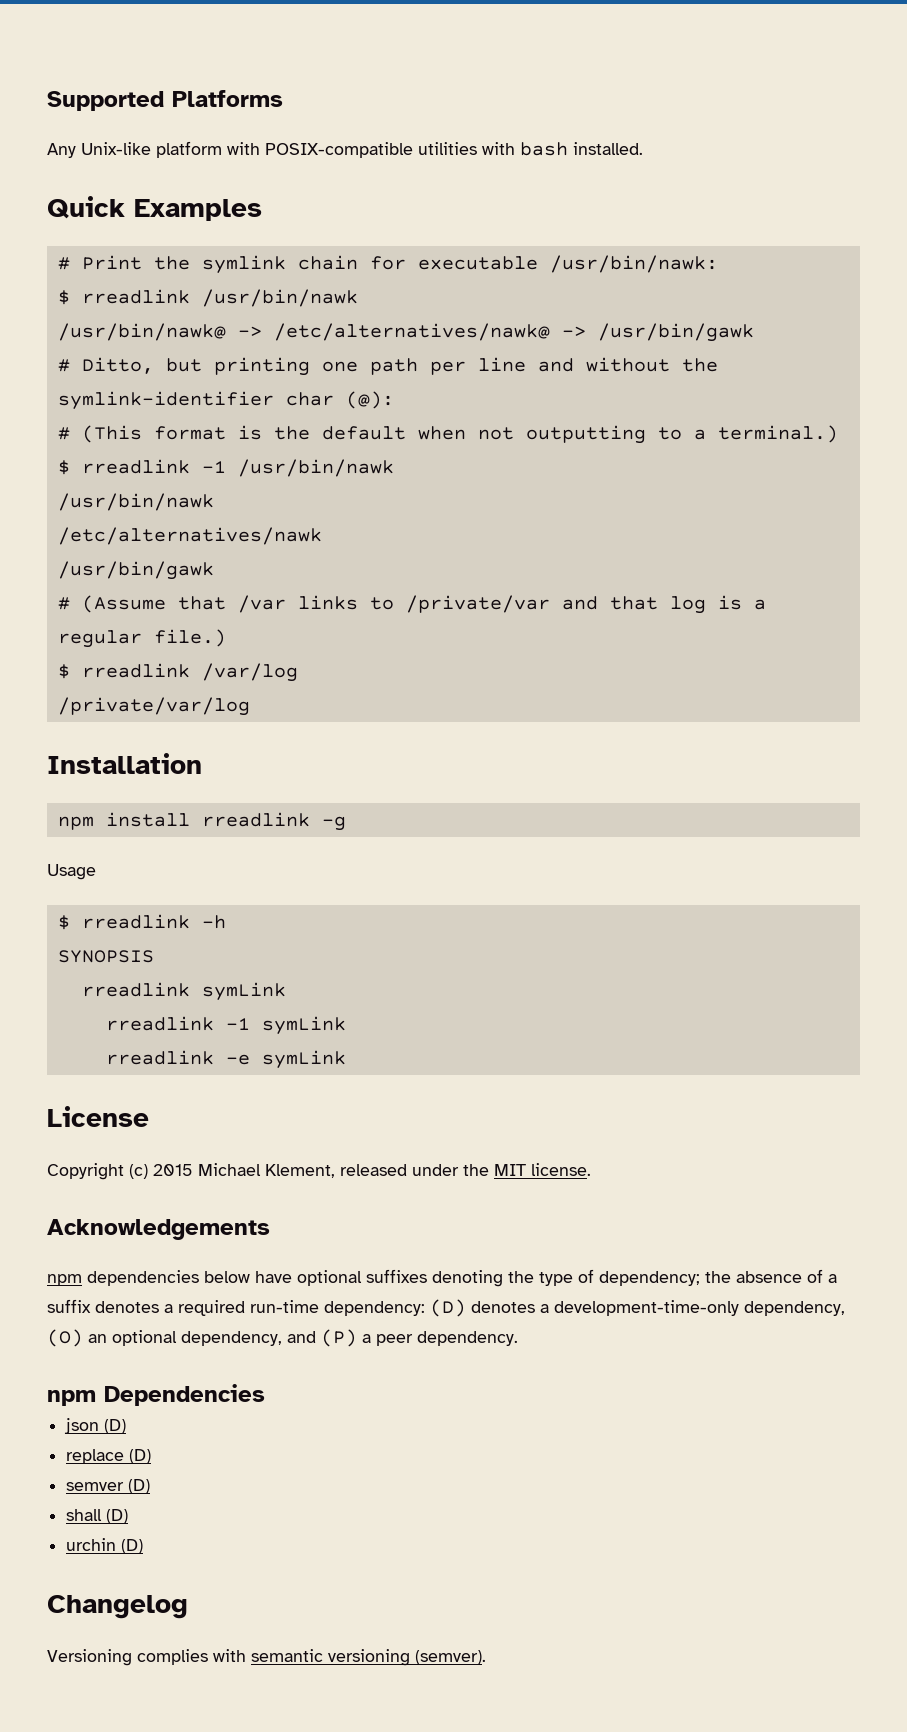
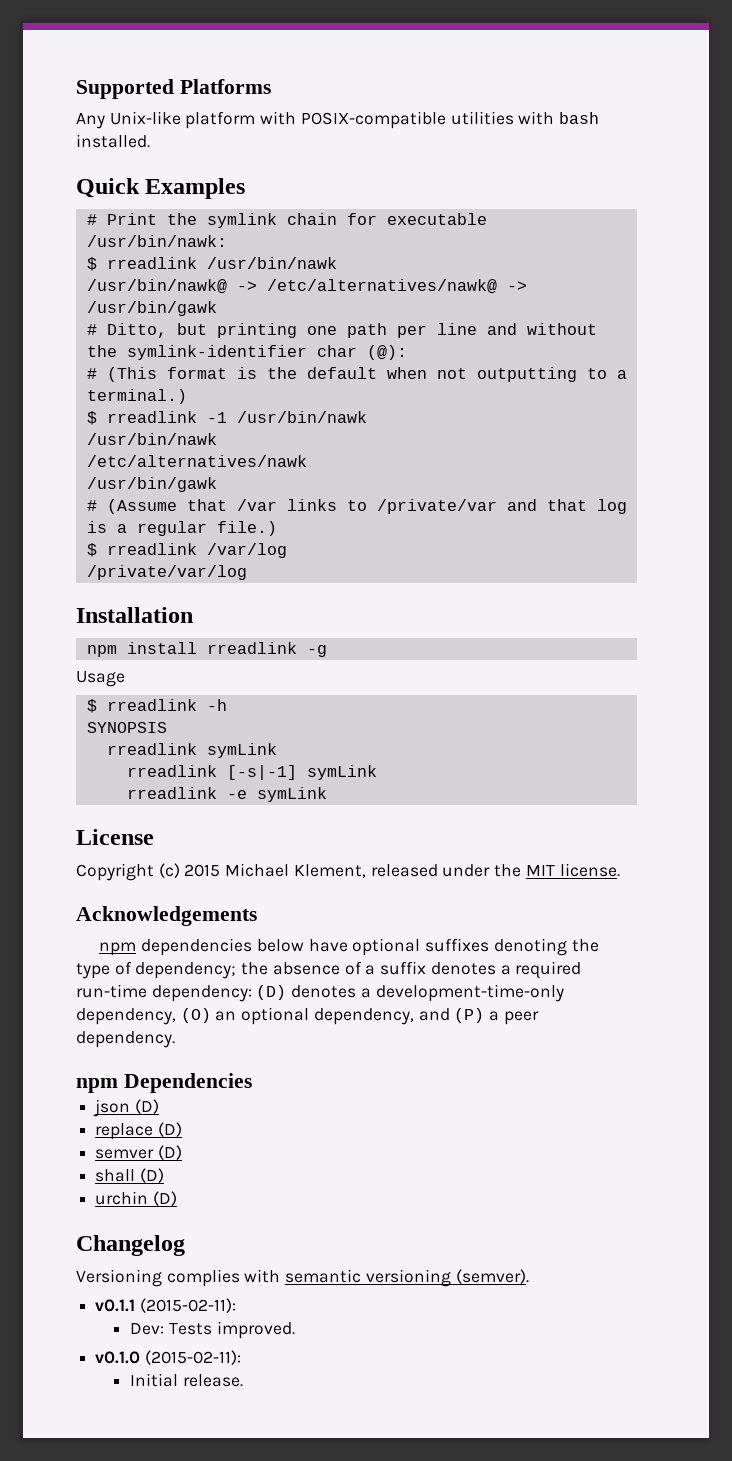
- rreadlink -1 symLink
+ rreadlink [-s|-1] symLink
+ v0.1.1 (2015-02-11):
+ Dev: Tests improved.
+ v0.1.0 (2015-02-11):
+ Initial release.

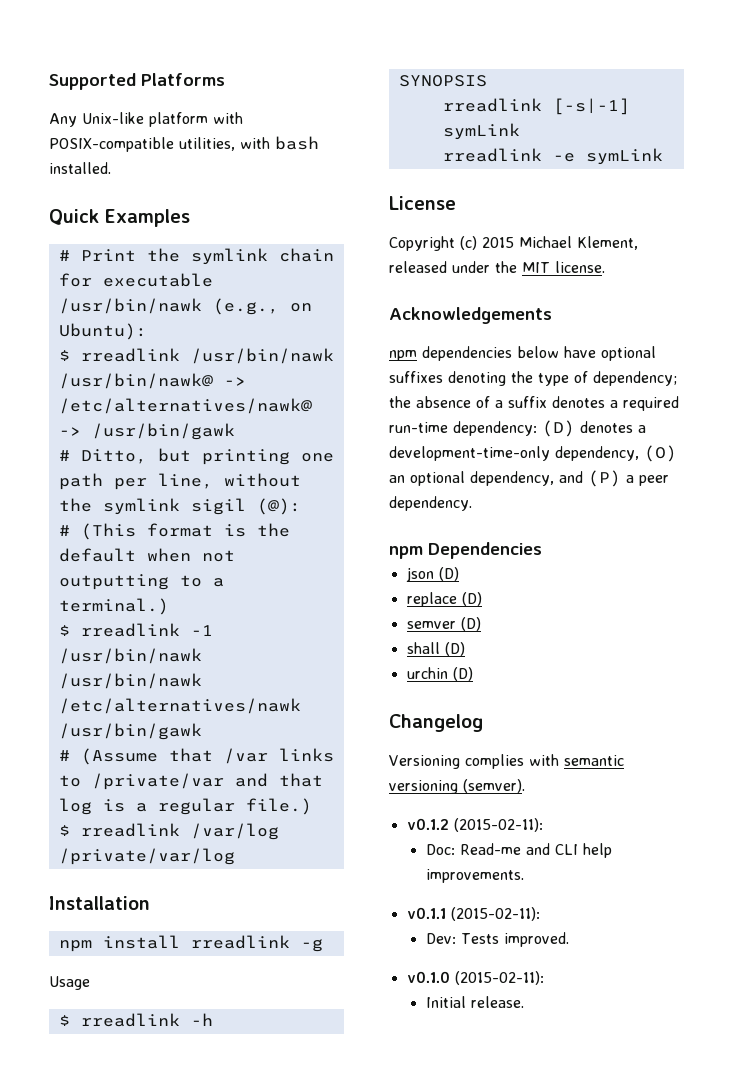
- Any Unix-like platform with POSIX-compatible utilities with bash installed.
+ Any Unix-like platform with POSIX-compatible utilities, with bash installed.
- # Print the symlink chain for executable /usr/bin/nawk:
+ # Print the symlink chain for executable /usr/bin/nawk (e.g., on Ubuntu):
- # Ditto, but printing one path per line and without the symlink-identifier char (@):
+ # Ditto, but printing one path per line, without the symlink sigil (@):
- rreadlink symLink
+ v0.1.2 (2015-02-11):
+ Doc: Read-me and CLI help improvements.

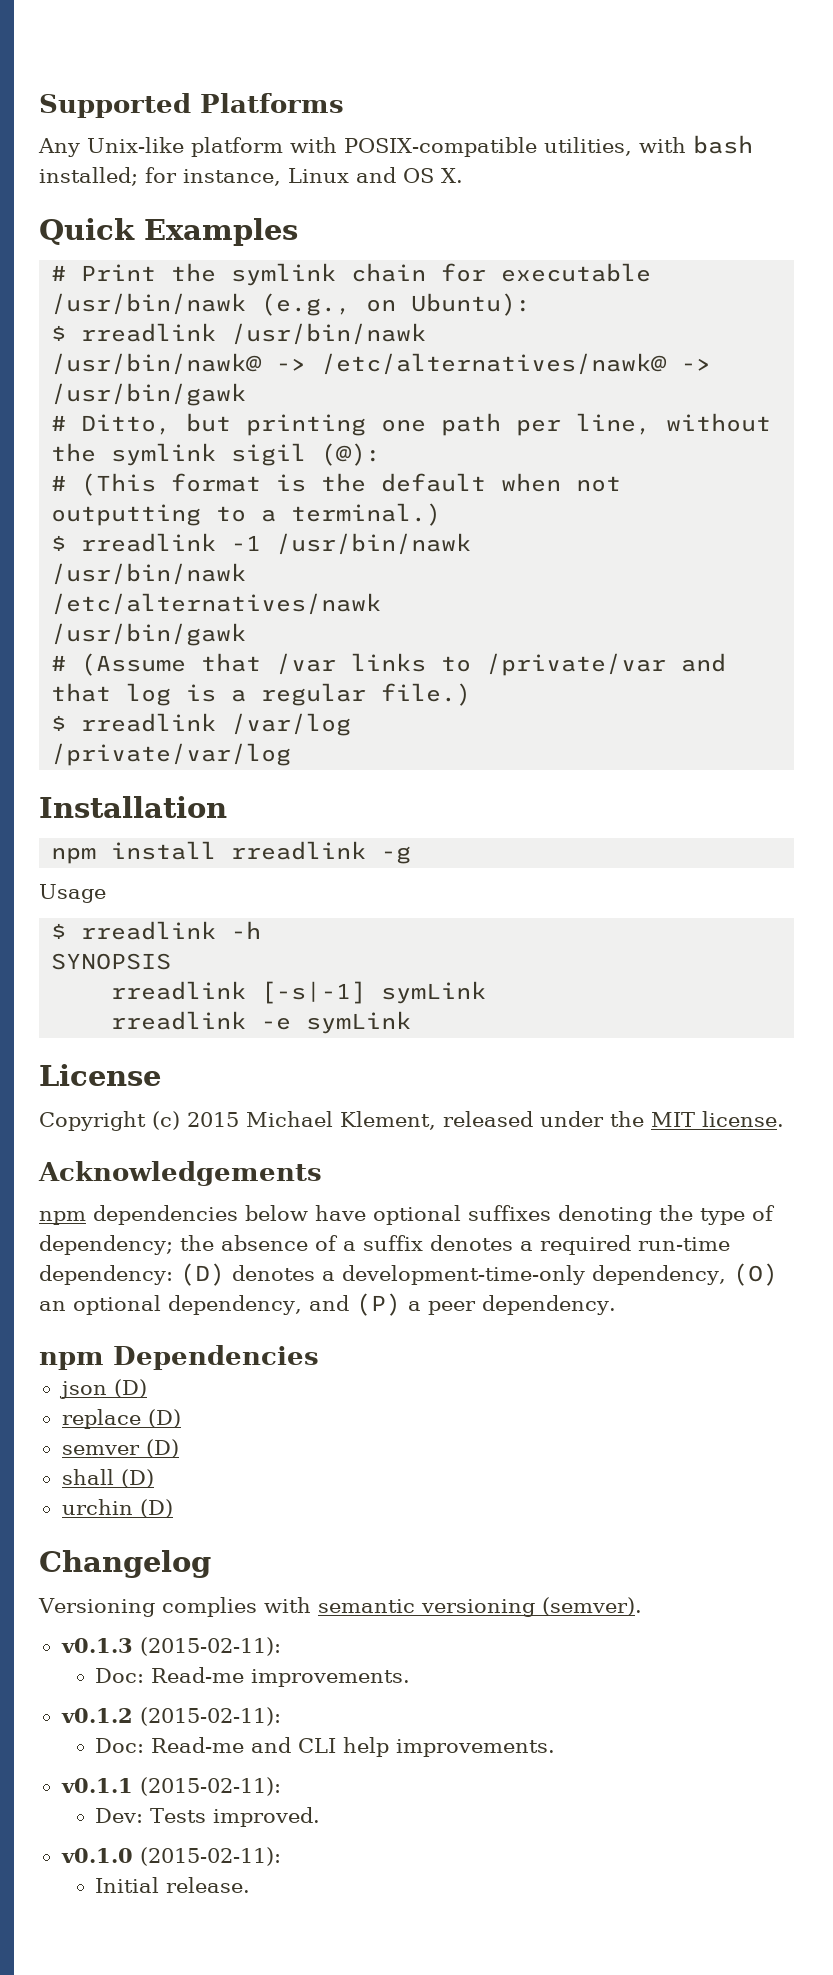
- Any Unix-like platform with POSIX-compatible utilities, with bash installed.
+ Any Unix-like platform with POSIX-compatible utilities, with bash installed; for instance, Linux and OS X.
+ v0.1.3 (2015-02-11):
+ Doc: Read-me improvements.

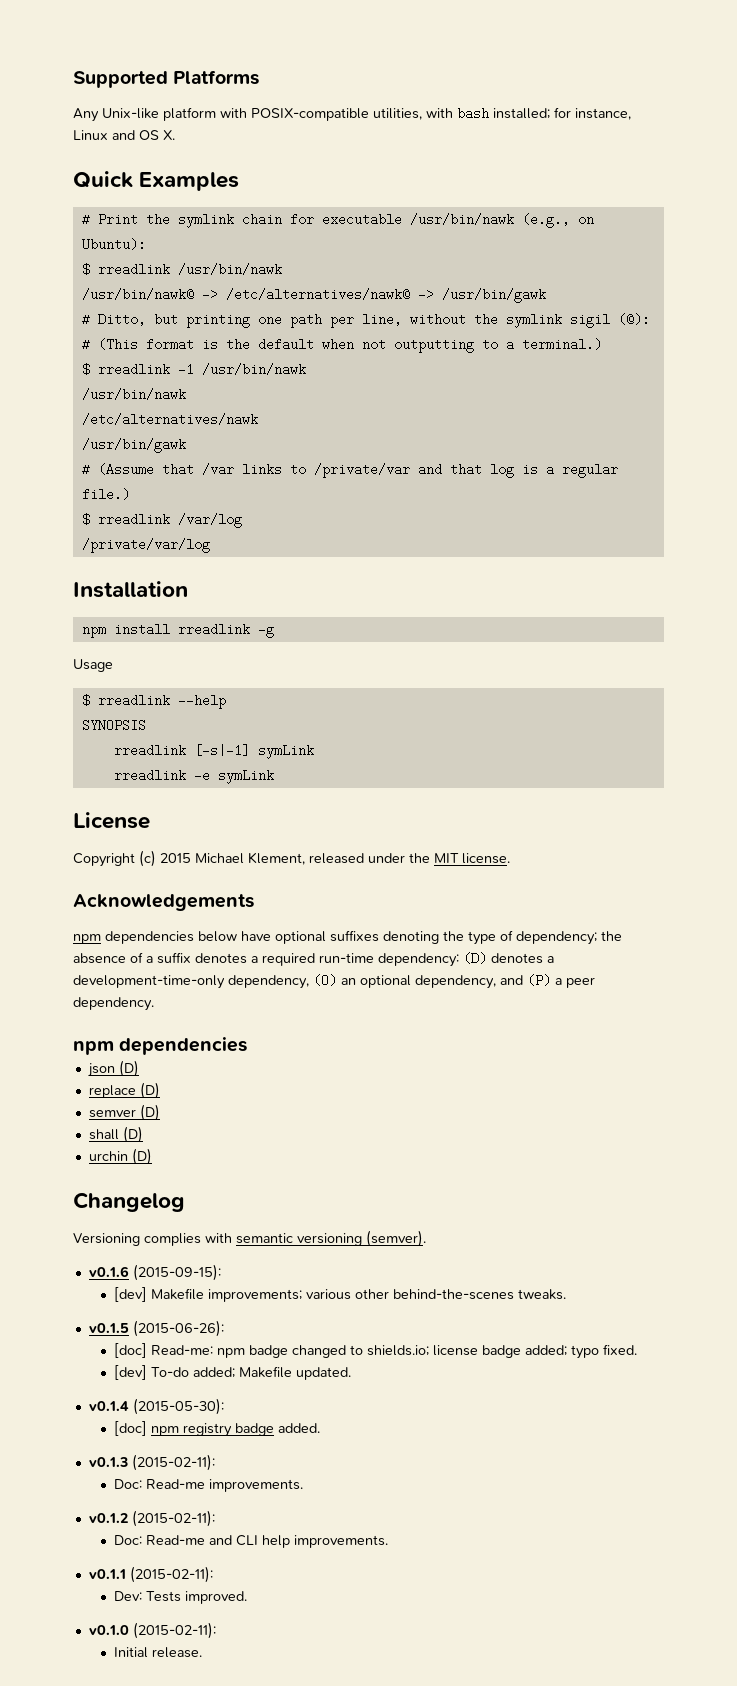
- $ rreadlink -h
+ $ rreadlink --help
  npm dependencies below have optional suffixes denoting the type of dependency; the absence of a suffix denotes a required run-time dependency: (D) denotes a development-time-only dependency, (O) an optional dependency, and (P) a peer dependency.
- npm Dependencies
+ npm dependencies
+ v0.1.6 (2015-09-15):
+ [dev] Makefile improvements; various other behind-the-scenes tweaks.
+ v0.1.5 (2015-06-26):
+ [doc] Read-me: npm badge changed to shields.io; license badge added; typo fixed.
+ [dev] To-do added; Makefile updated.
+ v0.1.4 (2015-05-30):
+ [doc] npm registry badge added.

